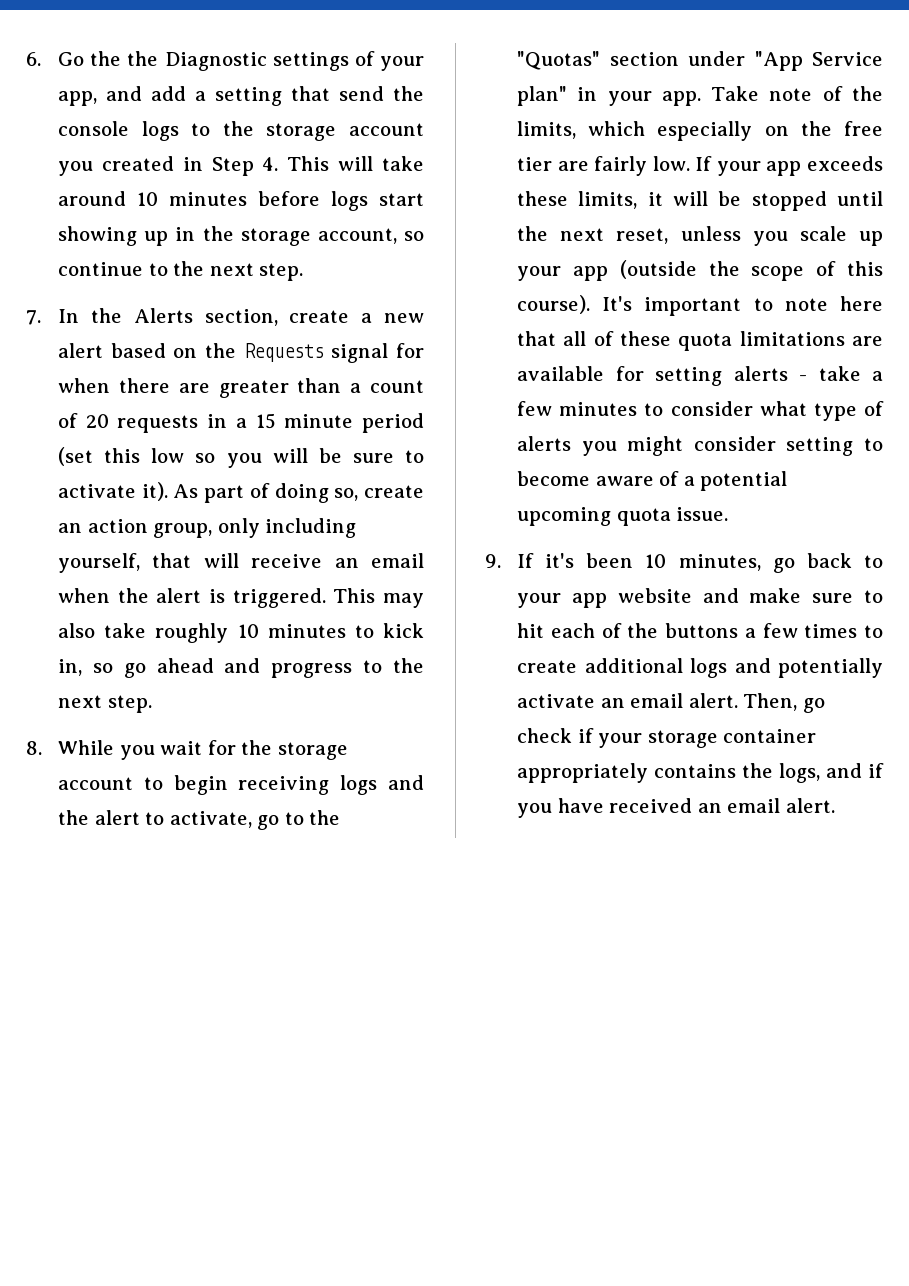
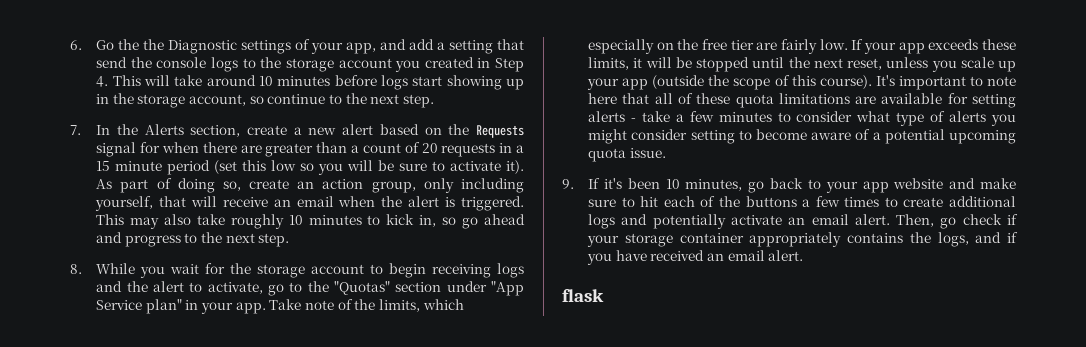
+ flask

